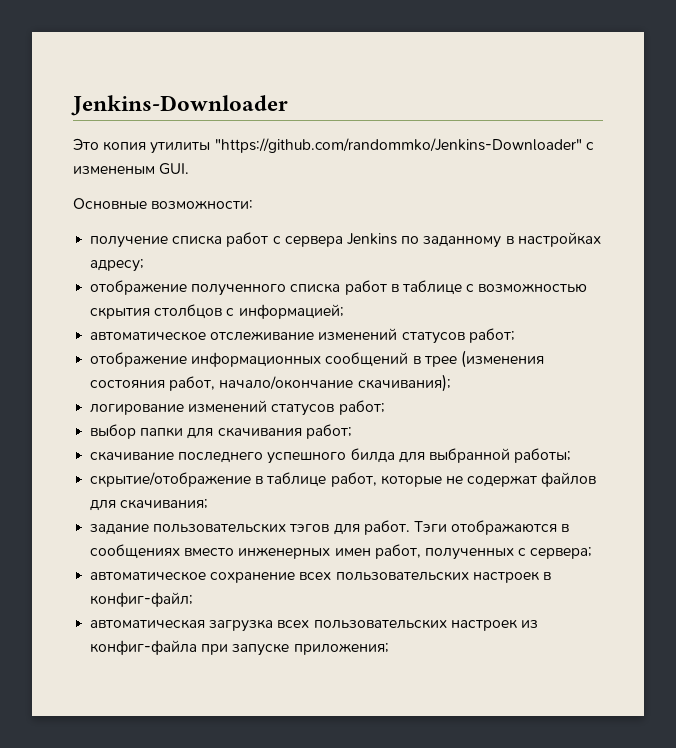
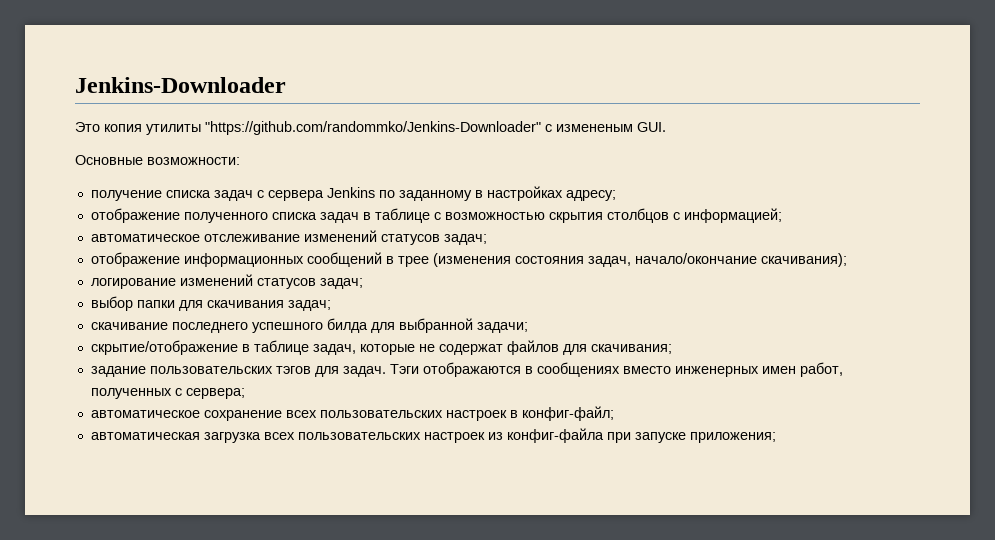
- получение списка работ с сервера Jenkins по заданному в настройках адресу;
+ получение списка задач с сервера Jenkins по заданному в настройках адресу;
- отображение полученного списка работ в таблице с возможностью скрытия столбцов с информацией;
+ отображение полученного списка задач в таблице с возможностью скрытия столбцов с информацией;
- автоматическое отслеживание изменений статусов работ;
+ автоматическое отслеживание изменений статусов задач;
- отображение информационных сообщений в трее (изменения состояния работ, начало/окончание скачивания);
+ отображение информационных сообщений в трее (изменения состояния задач, начало/окончание скачивания);
- логирование изменений статусов работ;
+ логирование изменений статусов задач;
- выбор папки для скачивания работ;
+ выбор папки для скачивания задач;
- скачивание последнего успешного билда для выбранной работы;
+ скачивание последнего успешного билда для выбранной задачи;
- скрытие/отображение в таблице работ, которые не содержат файлов для скачивания;
+ скрытие/отображение в таблице задач, которые не содержат файлов для скачивания;
- задание пользовательских тэгов для работ.
+ задание пользовательских тэгов для задач.

